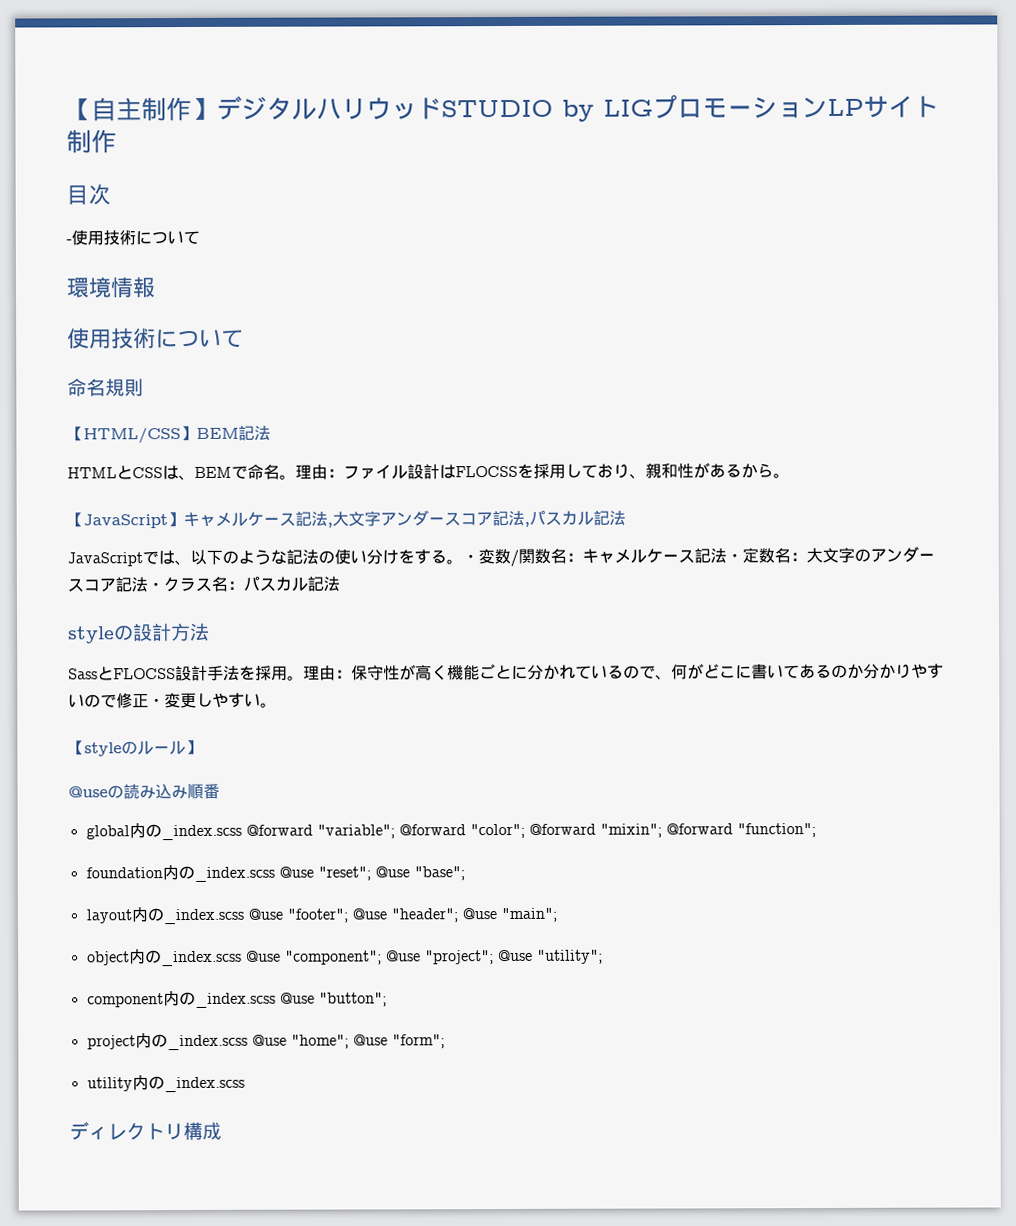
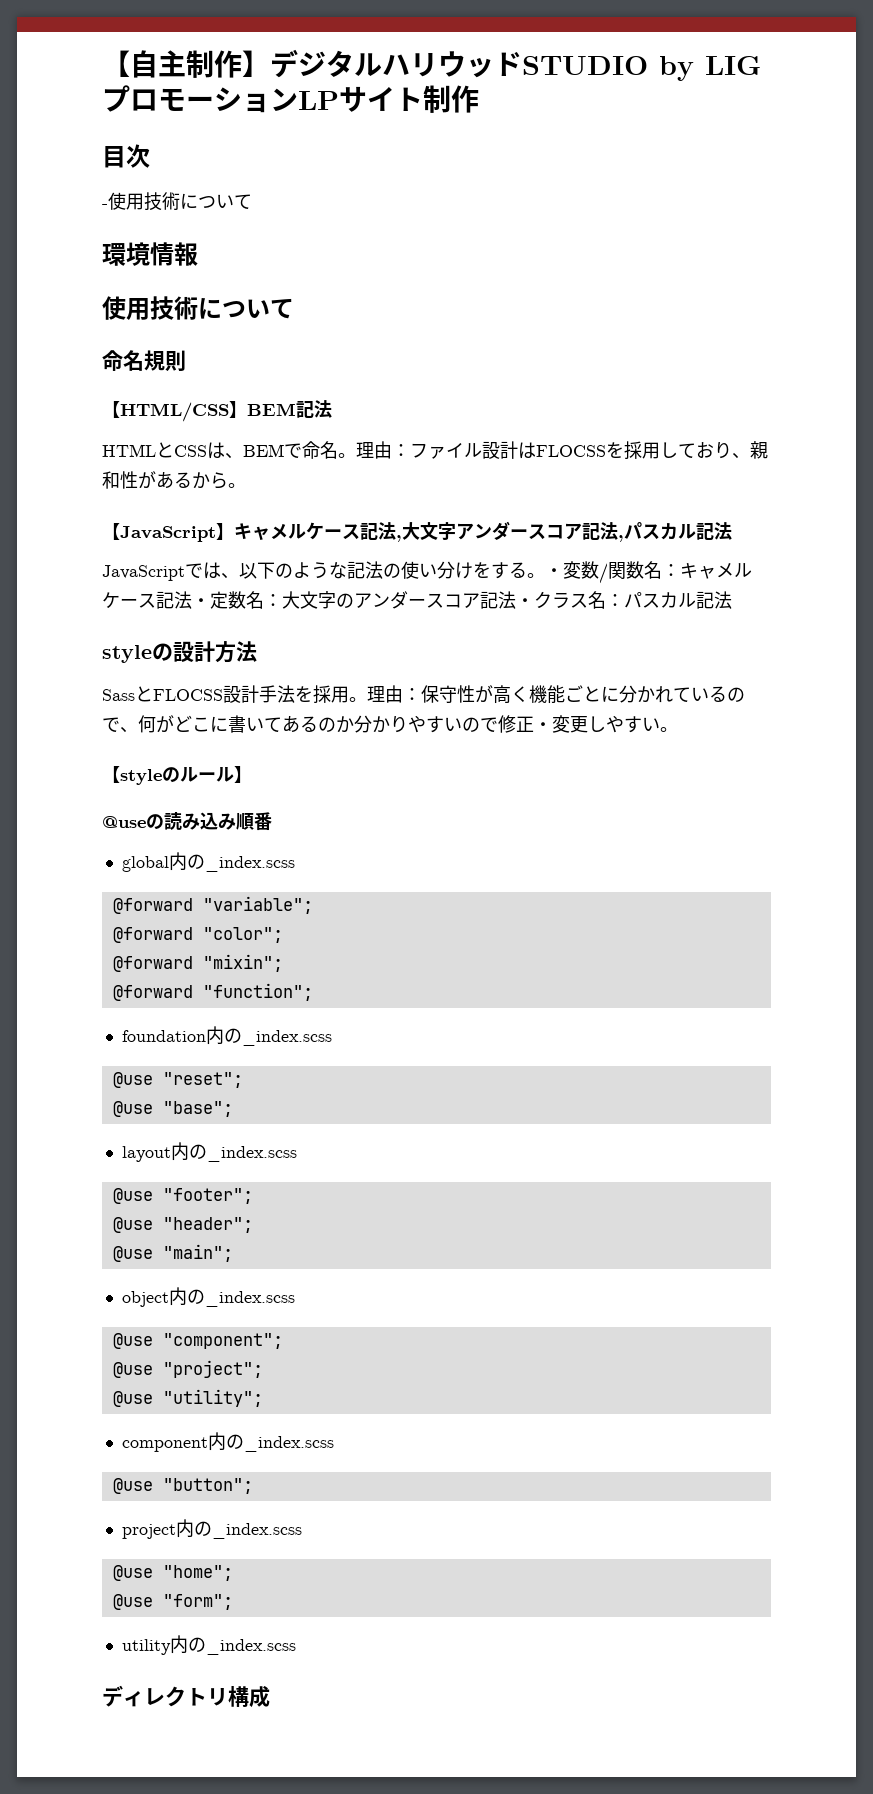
- global内の_index.scss @forward "variable"; @forward "color"; @forward "mixin"; @forward "function";
+ global内の_index.scss
+ @forward "variable";
+ @forward "color";
+ @forward "mixin";
+ @forward "function";
- foundation内の_index.scss @use "reset"; @use "base";
+ foundation内の_index.scss
+ @use "reset";
+ @use "base";
- layout内の_index.scss @use "footer"; @use "header"; @use "main";
+ layout内の_index.scss
+ @use "footer";
+ @use "header";
+ @use "main";
- object内の_index.scss @use "component"; @use "project"; @use "utility";
+ object内の_index.scss
+ @use "component";
+ @use "project";
+ @use "utility";
- component内の_index.scss @use "button";
+ component内の_index.scss
+ @use "button";
- project内の_index.scss @use "home"; @use "form";
+ project内の_index.scss
+ @use "home";
+ @use "form";

